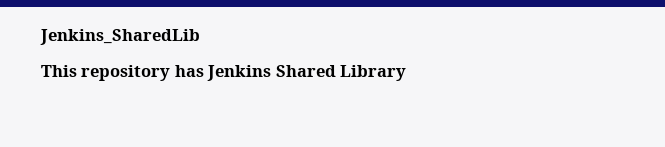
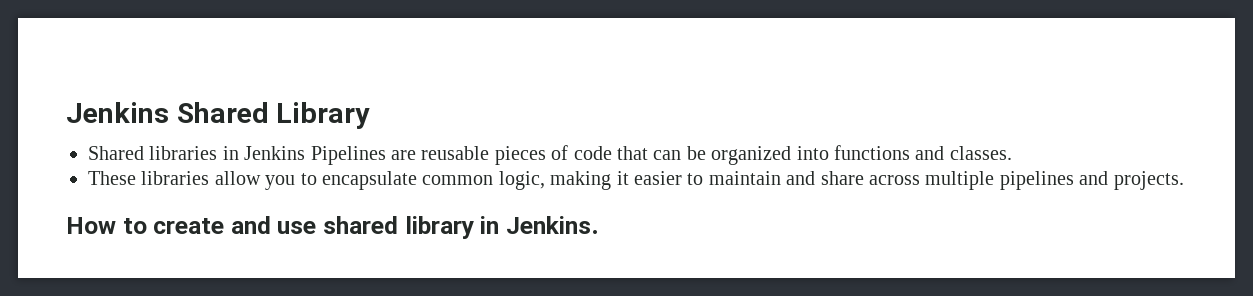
- Jenkins_SharedLib
- This repository has Jenkins Shared Library
+ Jenkins Shared Library
+ Shared libraries in Jenkins Pipelines are reusable pieces of code that can be organized into functions and classes.
+ These libraries allow you to encapsulate common logic, making it easier to maintain and share across multiple pipelines and projects.
+ How to create and use shared library in Jenkins.

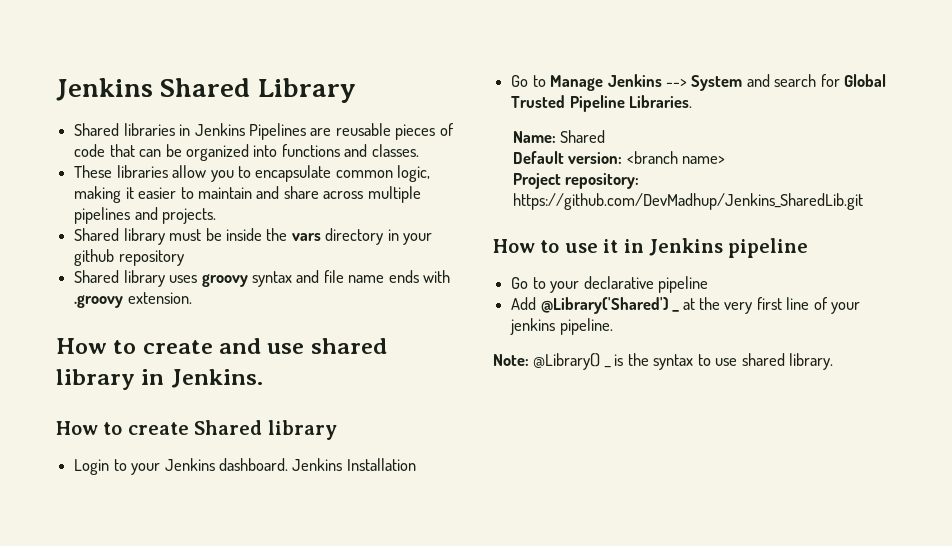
+ Shared library must be inside the vars directory in your github repository
+ Shared library uses groovy syntax and file name ends with .groovy extension.
+ How to create Shared library
+ Login to your Jenkins dashboard. Jenkins Installation
+ Go to Manage Jenkins --> System and search for Global Trusted Pipeline Libraries.
+ Name: Shared
+ Default version: <branch name>
+ Project repository: https://github.com/DevMadhup/Jenkins_SharedLib.git
+ How to use it in Jenkins pipeline
+ Go to your declarative pipeline
+ Add @Library('Shared') _ at the very first line of your jenkins pipeline.
+ Note: @Library() _ is the syntax to use shared library.

